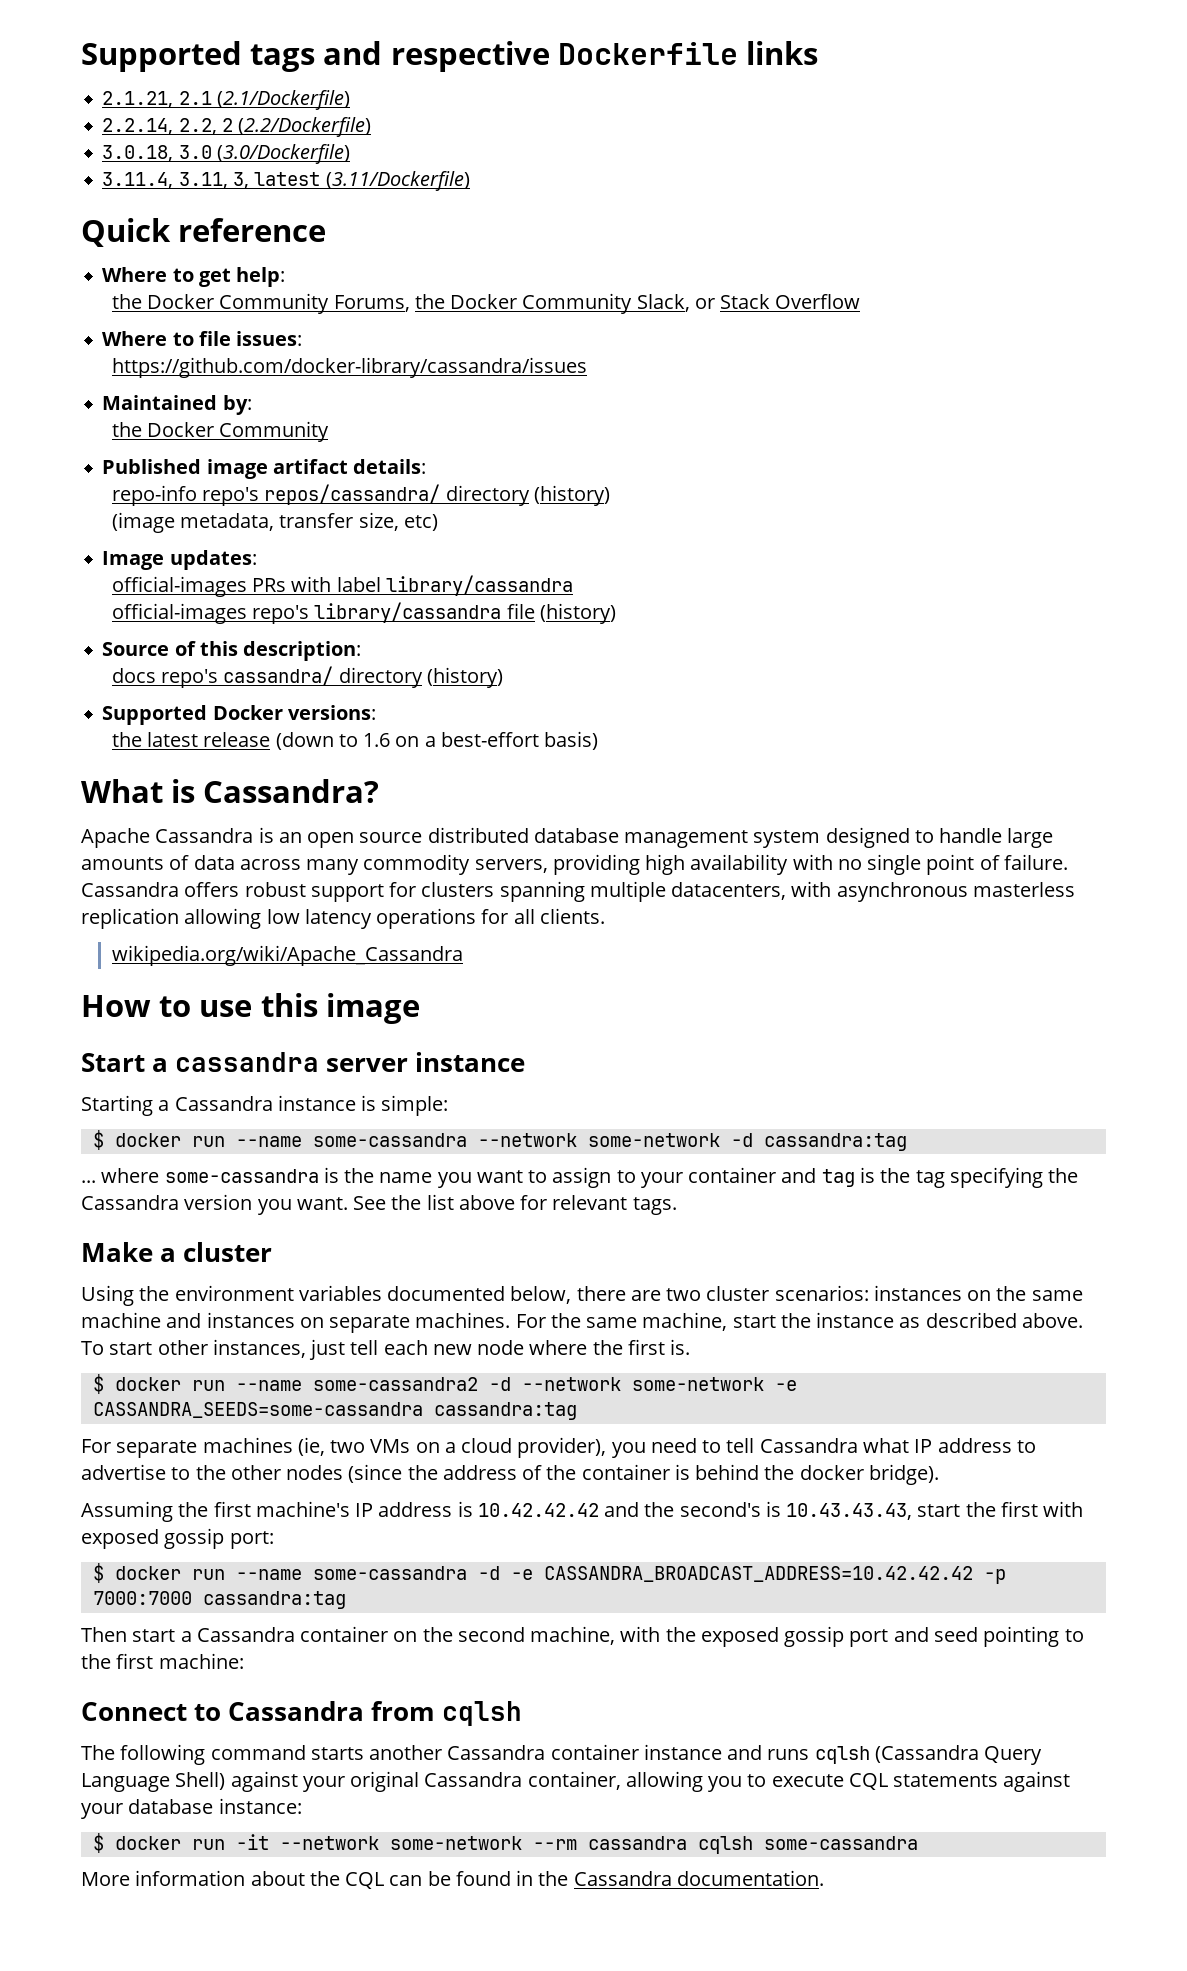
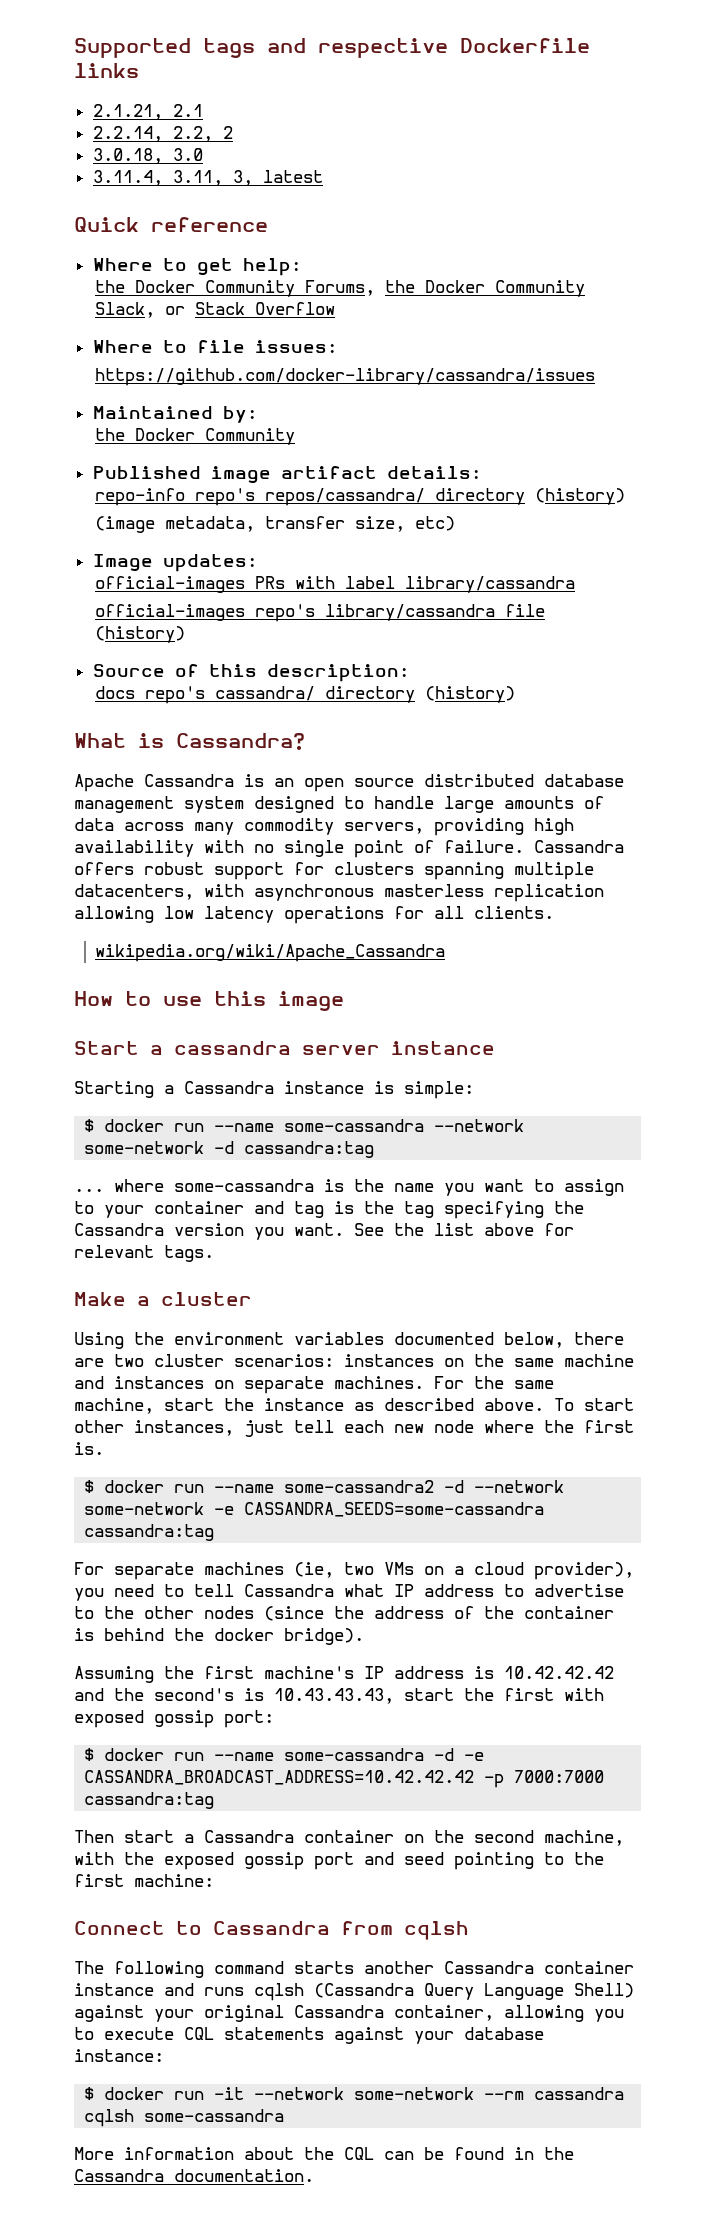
- 2.1.21, 2.1 (2.1/Dockerfile)
+ 2.1.21, 2.1
- 2.2.14, 2.2, 2 (2.2/Dockerfile)
+ 2.2.14, 2.2, 2
- 3.0.18, 3.0 (3.0/Dockerfile)
+ 3.0.18, 3.0
- 3.11.4, 3.11, 3, latest (3.11/Dockerfile)
+ 3.11.4, 3.11, 3, latest
- Supported Docker versions:
- the latest release (down to 1.6 on a best-effort basis)

